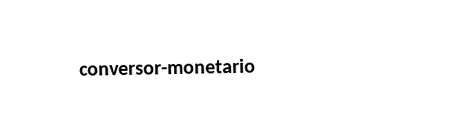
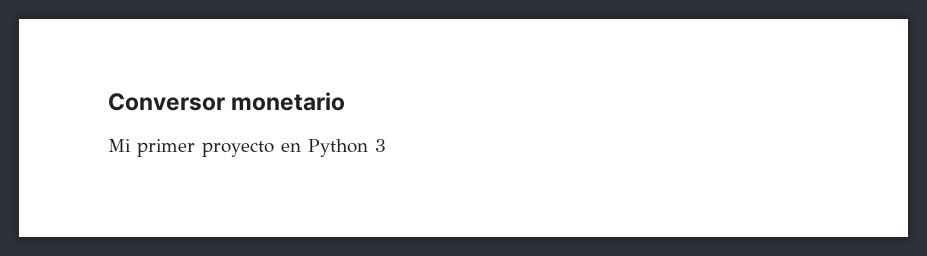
- conversor-monetario
+ Conversor monetario
+ Mi primer proyecto en Python 3

